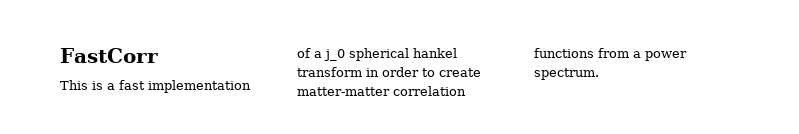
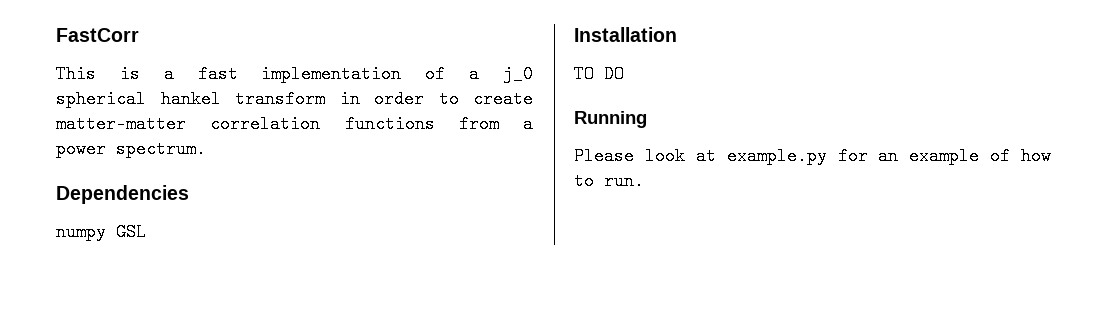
+ Dependencies
+ numpy GSL
+ Installation
+ TO DO
+ Running
+ Please look at example.py for an example of how to run.

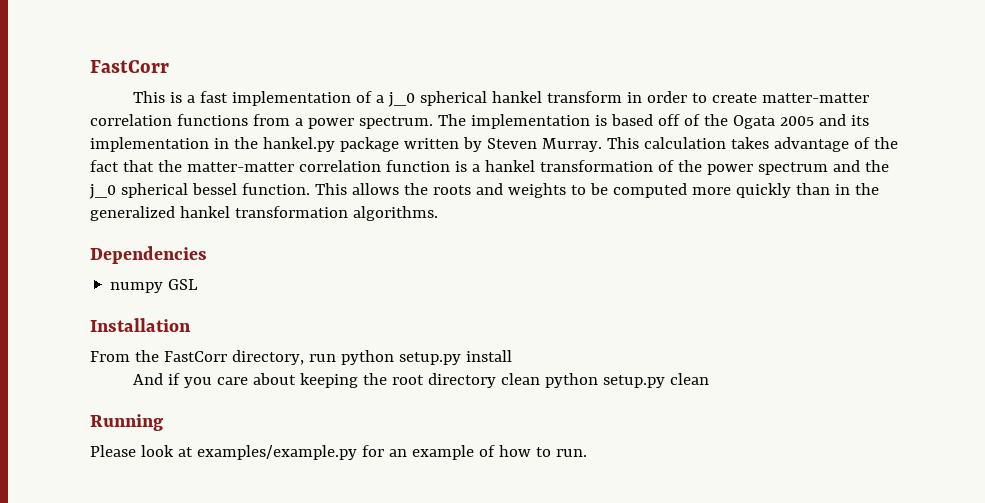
- This is a fast implementation of a j_0 spherical hankel transform in order to create matter-matter correlation functions from a power spectrum.
+ This is a fast implementation of a j_0 spherical hankel transform in order to create matter-matter correlation functions from a power spectrum. The implementation is based off of the Ogata 2005 and its implementation in the hankel.py package written by Steven Murray. This calculation takes advantage of the fact that the matter-matter correlation function is a hankel transformation of the power spectrum and the j_0 spherical bessel function. This allows the roots and weights to be computed more quickly than in the generalized hankel transformation algorithms.
  Dependencies
  numpy GSL
  Installation
- TO DO
+ From the FastCorr directory, run python setup.py install
+ And if you care about keeping the root directory clean python setup.py clean
- Please look at example.py for an example of how to run.
+ Please look at examples/example.py for an example of how to run.

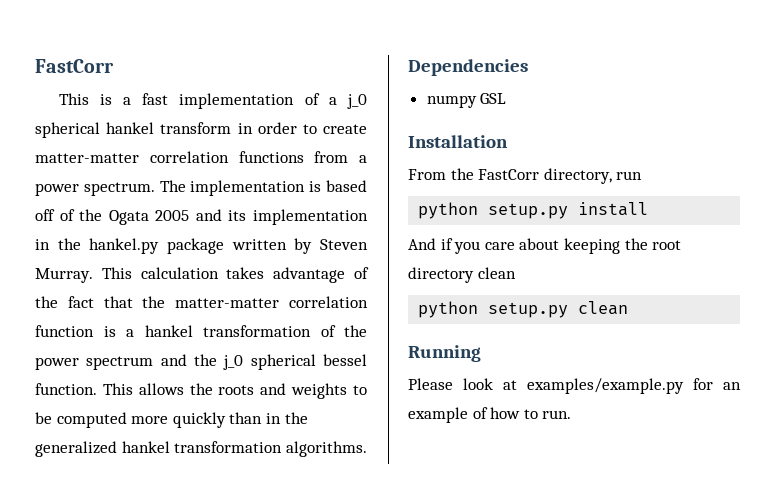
- From the FastCorr directory, run python setup.py install
+ From the FastCorr directory, run
+ python setup.py install
- And if you care about keeping the root directory clean python setup.py clean
+ And if you care about keeping the root directory clean
+ python setup.py clean

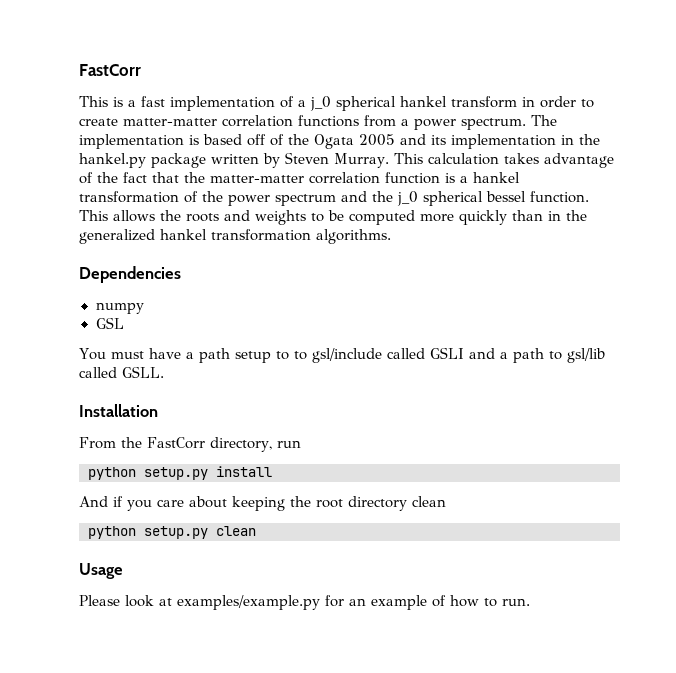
- numpy GSL
+ numpy
+ GSL
+ You must have a path setup to to gsl/include called GSLI and a path to gsl/lib called GSLL.
- Running
+ Usage

